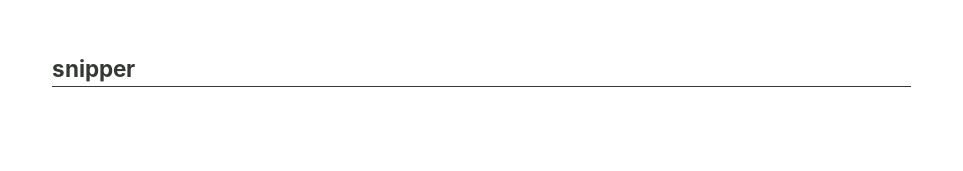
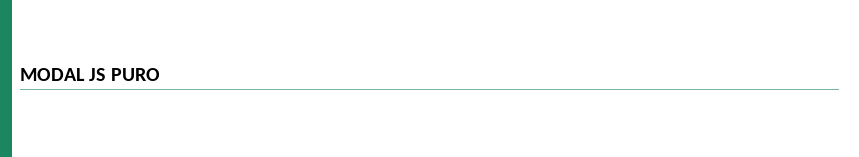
- snipper
+ MODAL JS PURO

